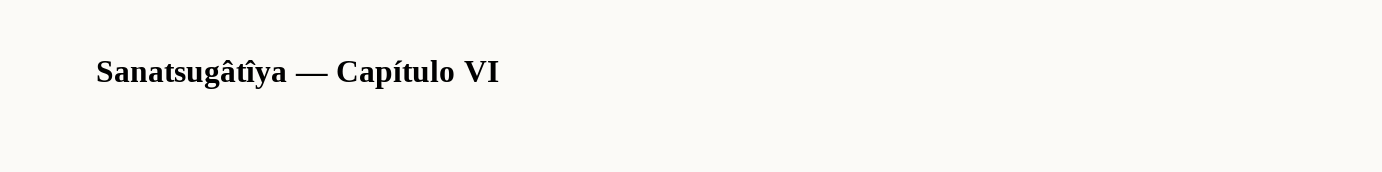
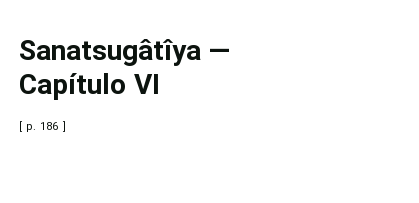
+ [ p. 186 ]

